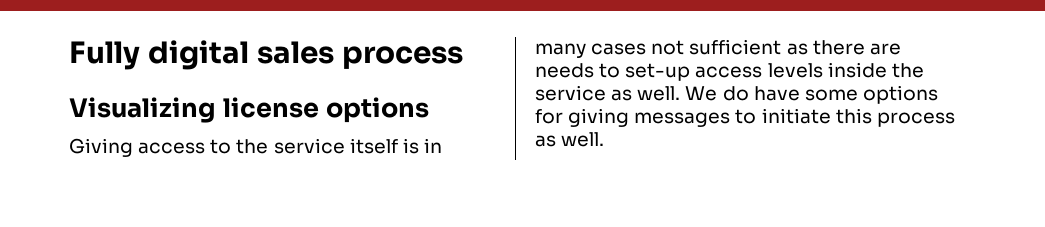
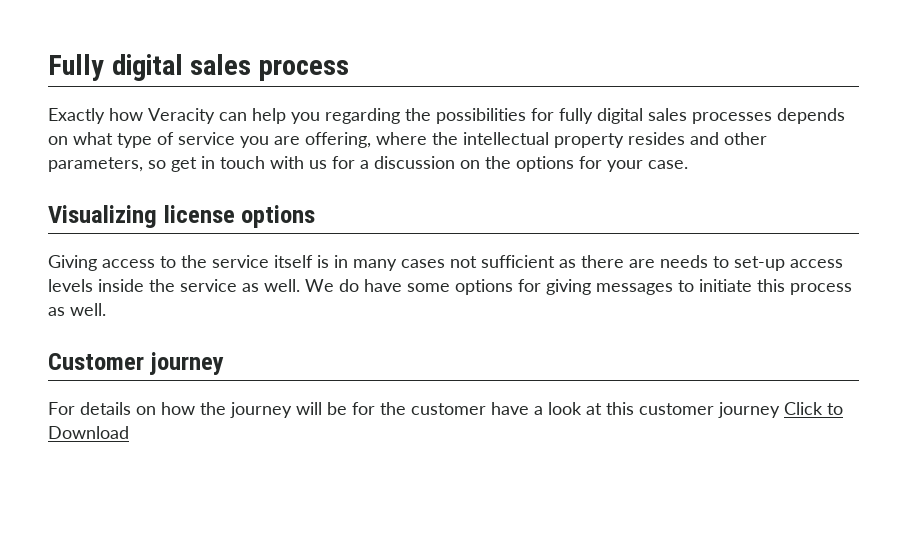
+ Exactly how Veracity can help you regarding the possibilities for fully digital sales processes depends on what type of service you are offering, where the intellectual property resides and other parameters, so get in touch with us for a discussion on the options for your case.
+ Customer journey
+ For details on how the journey will be for the customer have a look at this customer journey Click to Download

